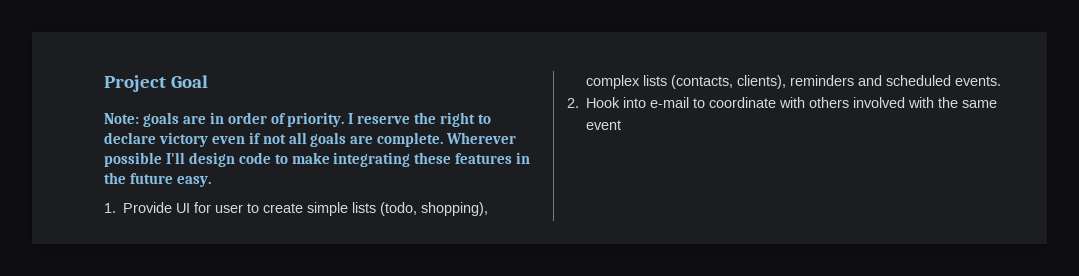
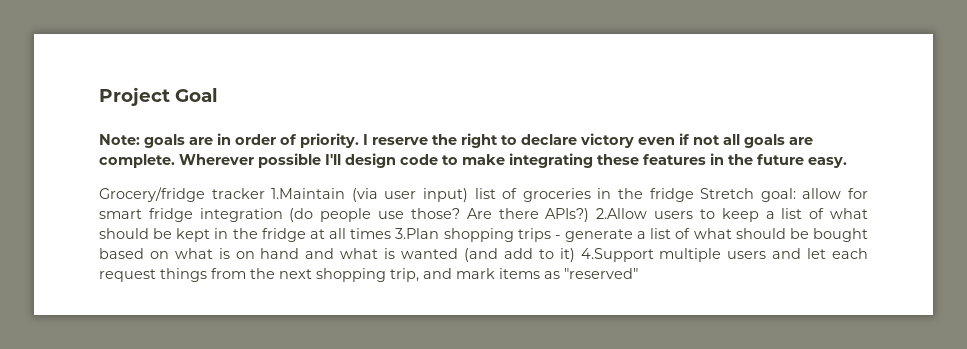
- 1. Provide UI for user to create simple lists (todo, shopping), complex lists (contacts, clients), reminders and scheduled events.
- 2. Hook into e-mail to coordinate with others involved with the same event
+ Grocery/fridge tracker 1.Maintain (via user input) list of groceries in the fridge Stretch goal: allow for smart fridge integration (do people use those? Are there APIs?) 2.Allow users to keep a list of what should be kept in the fridge at all times 3.Plan shopping trips - generate a list of what should be bought based on what is on hand and what is wanted (and add to it) 4.Support multiple users and let each request things from the next shopping trip, and mark items as "reserved"

